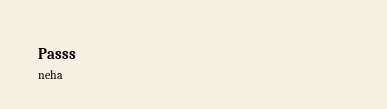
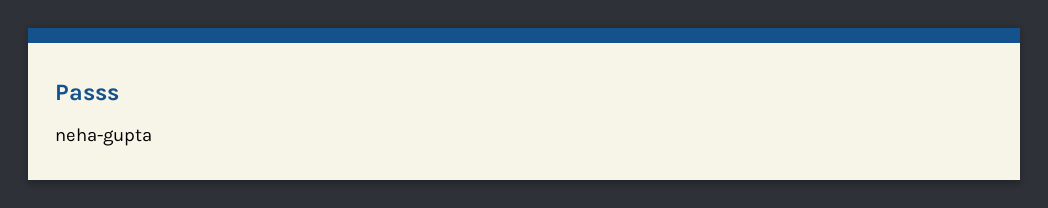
- neha
+ neha-gupta

